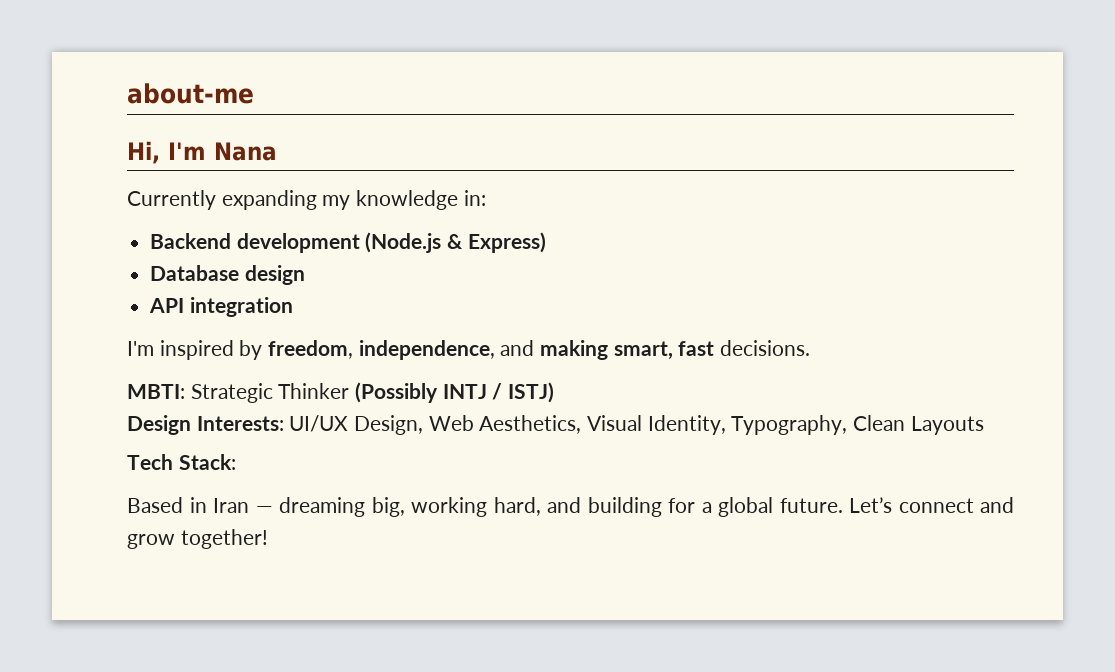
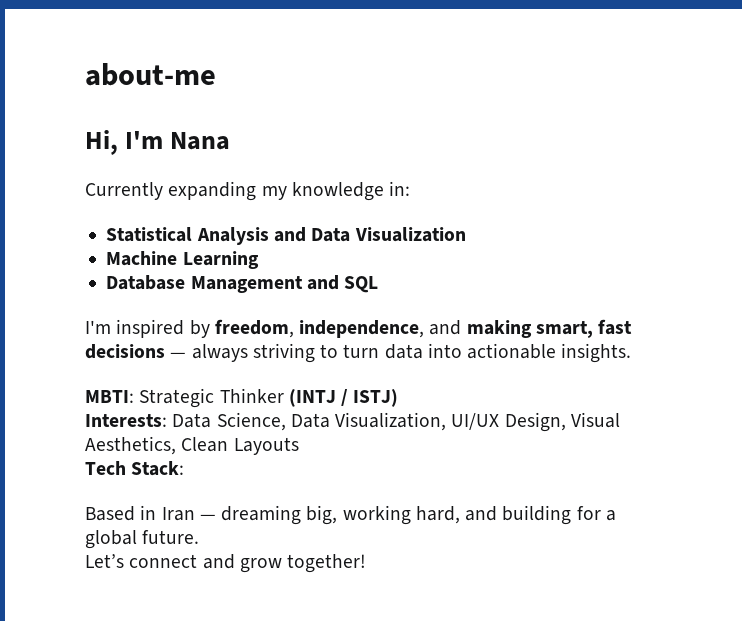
- Backend development (Node.js & Express)
- Database design
- API integration
+ Statistical Analysis and Data Visualization
+ Machine Learning
+ Database Management and SQL
- I'm inspired by freedom, independence, and making smart, fast decisions.
+ I'm inspired by freedom, independence, and making smart, fast decisions — always striving to turn data into actionable insights.
- MBTI: Strategic Thinker (Possibly INTJ / ISTJ)
+ MBTI: Strategic Thinker (INTJ / ISTJ)
- Design Interests: UI/UX Design, Web Aesthetics, Visual Identity, Typography, Clean Layouts
+ Interests: Data Science, Data Visualization, UI/UX Design, Visual Aesthetics, Clean Layouts
- Based in Iran — dreaming big, working hard, and building for a global future. Let’s connect and grow together!
+ Based in Iran — dreaming big, working hard, and building for a global future.
+ Let’s connect and grow together!

